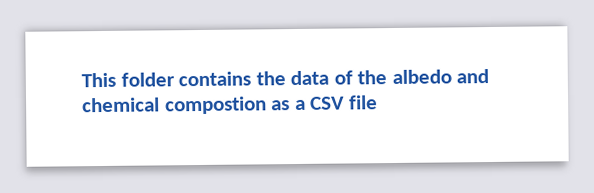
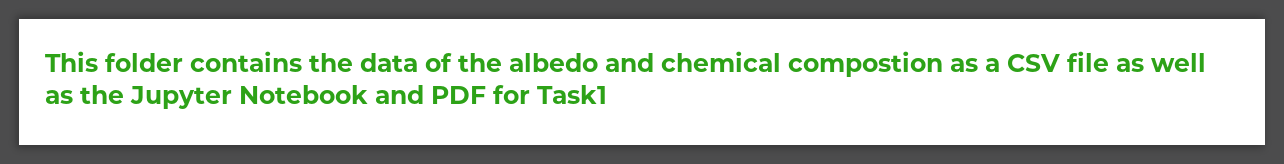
- This folder contains the data of the albedo and chemical compostion as a CSV file
+ This folder contains the data of the albedo and chemical compostion as a CSV file as well as the Jupyter Notebook and PDF for Task1

